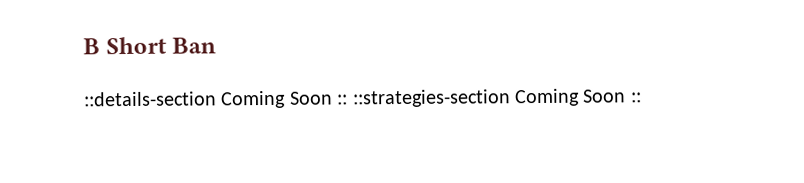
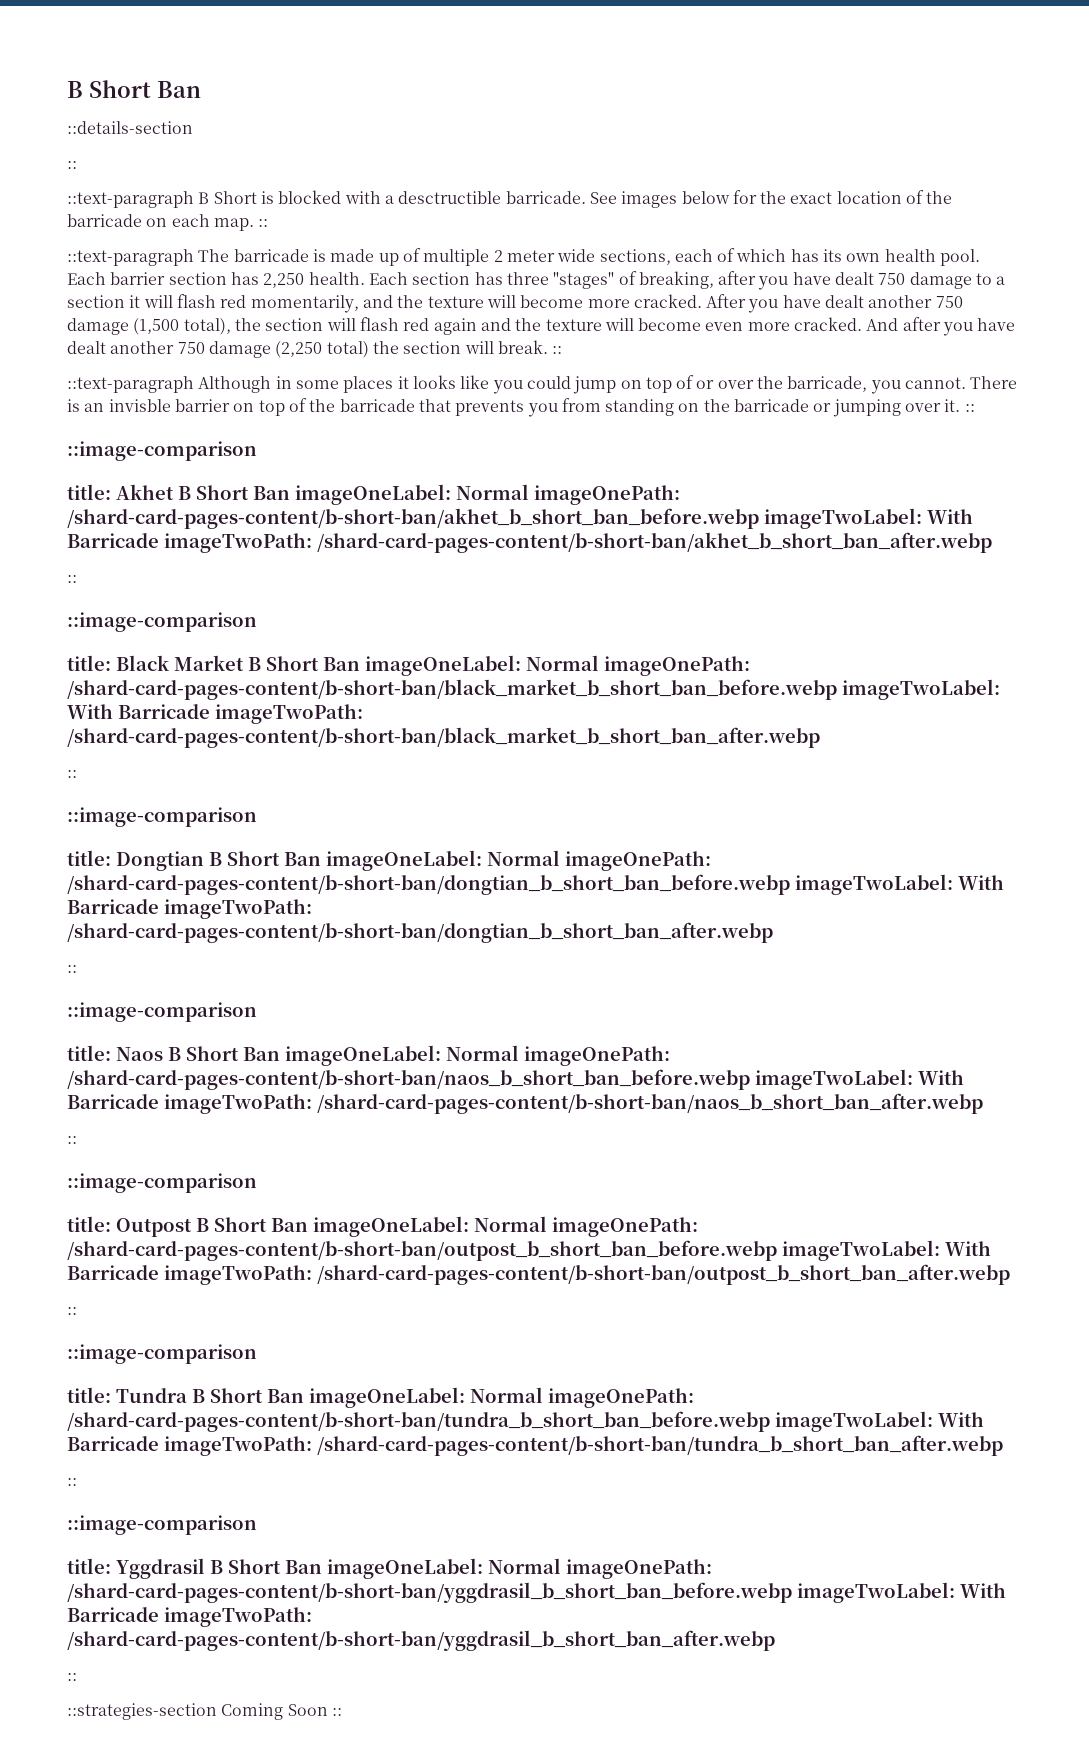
- ::details-section Coming Soon :: ::strategies-section Coming Soon ::
+ ::details-section
+ ::
+ ::text-paragraph B Short is blocked with a desctructible barricade. See images below for the exact location of the barricade on each map. ::
+ ::text-paragraph The barricade is made up of multiple 2 meter wide sections, each of which has its own health pool. Each barrier section has 2,250 health. Each section has three "stages" of breaking, after you have dealt 750 damage to a section it will flash red momentarily, and the texture will become more cracked. After you have dealt another 750 damage (1,500 total), the section will flash red again and the texture will become even more cracked. And after you have dealt another 750 damage (2,250 total) the section will break. ::
+ ::text-paragraph Although in some places it looks like you could jump on top of or over the barricade, you cannot. There is an invisble barrier on top of the barricade that prevents you from standing on the barricade or jumping over it. ::
+ ::image-comparison
+ title: Akhet B Short Ban imageOneLabel: Normal imageOnePath: /shard-card-pages-content/b-short-ban/akhet_b_short_ban_before.webp imageTwoLabel: With Barricade imageTwoPath: /shard-card-pages-content/b-short-ban/akhet_b_short_ban_after.webp
+ ::
+ ::image-comparison
+ title: Black Market B Short Ban imageOneLabel: Normal imageOnePath: /shard-card-pages-content/b-short-ban/black_market_b_short_ban_before.webp imageTwoLabel: With Barricade imageTwoPath: /shard-card-pages-content/b-short-ban/black_market_b_short_ban_after.webp
+ ::
+ ::image-comparison
+ title: Dongtian B Short Ban imageOneLabel: Normal imageOnePath: /shard-card-pages-content/b-short-ban/dongtian_b_short_ban_before.webp imageTwoLabel: With Barricade imageTwoPath: /shard-card-pages-content/b-short-ban/dongtian_b_short_ban_after.webp
+ ::
+ ::image-comparison
+ title: Naos B Short Ban imageOneLabel: Normal imageOnePath: /shard-card-pages-content/b-short-ban/naos_b_short_ban_before.webp imageTwoLabel: With Barricade imageTwoPath: /shard-card-pages-content/b-short-ban/naos_b_short_ban_after.webp
+ ::
+ ::image-comparison
+ title: Outpost B Short Ban imageOneLabel: Normal imageOnePath: /shard-card-pages-content/b-short-ban/outpost_b_short_ban_before.webp imageTwoLabel: With Barricade imageTwoPath: /shard-card-pages-content/b-short-ban/outpost_b_short_ban_after.webp
+ ::
+ ::image-comparison
+ title: Tundra B Short Ban imageOneLabel: Normal imageOnePath: /shard-card-pages-content/b-short-ban/tundra_b_short_ban_before.webp imageTwoLabel: With Barricade imageTwoPath: /shard-card-pages-content/b-short-ban/tundra_b_short_ban_after.webp
+ ::
+ ::image-comparison
+ title: Yggdrasil B Short Ban imageOneLabel: Normal imageOnePath: /shard-card-pages-content/b-short-ban/yggdrasil_b_short_ban_before.webp imageTwoLabel: With Barricade imageTwoPath: /shard-card-pages-content/b-short-ban/yggdrasil_b_short_ban_after.webp
+ ::
+ ::strategies-section Coming Soon ::

